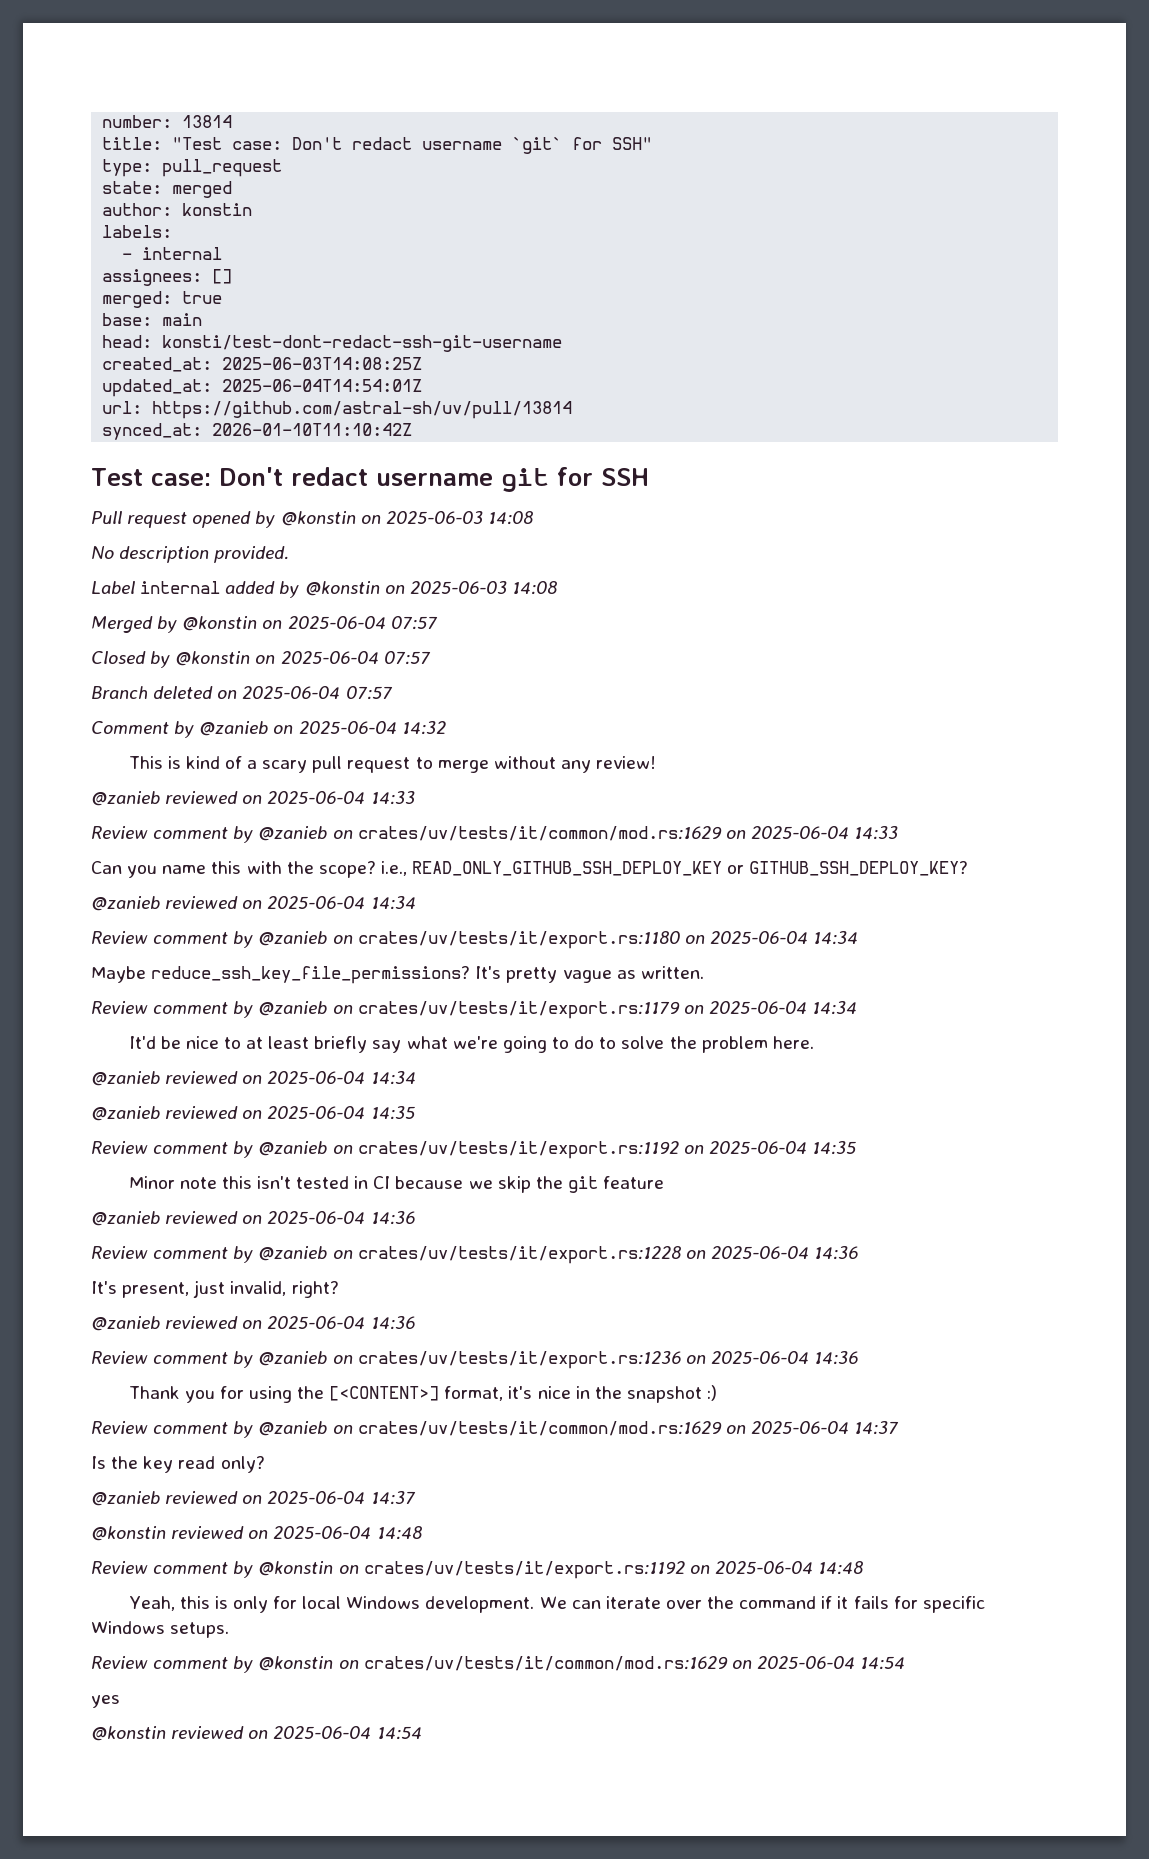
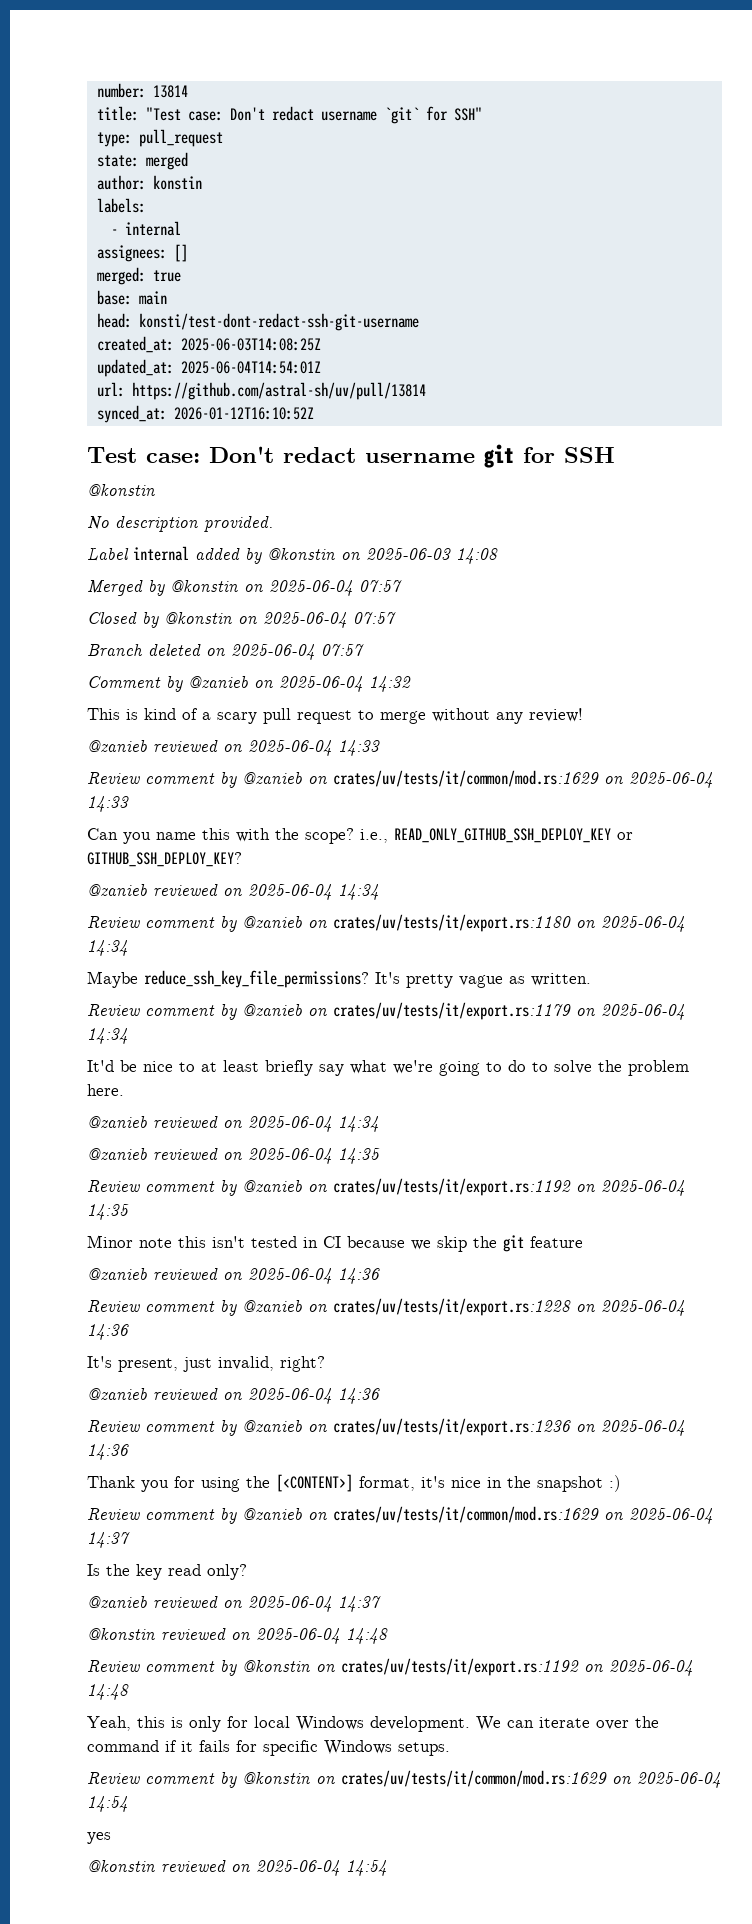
- synced_at: 2026-01-10T11:10:42Z
+ synced_at: 2026-01-12T16:10:52Z
  Test case: Don't redact username git for SSH
- Pull request opened by @konstin on 2025-06-03 14:08
+ @konstin

